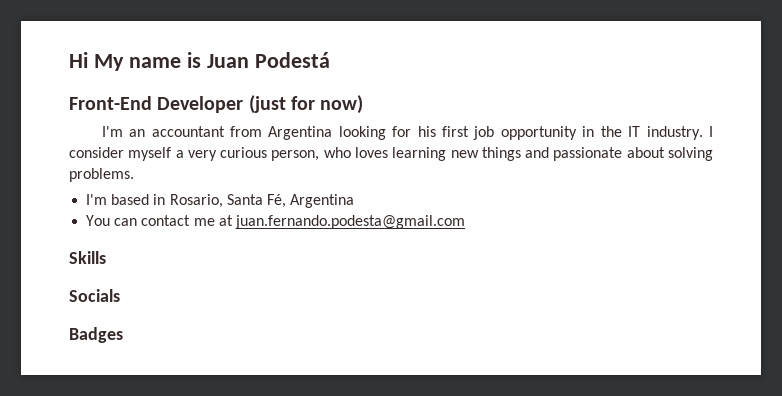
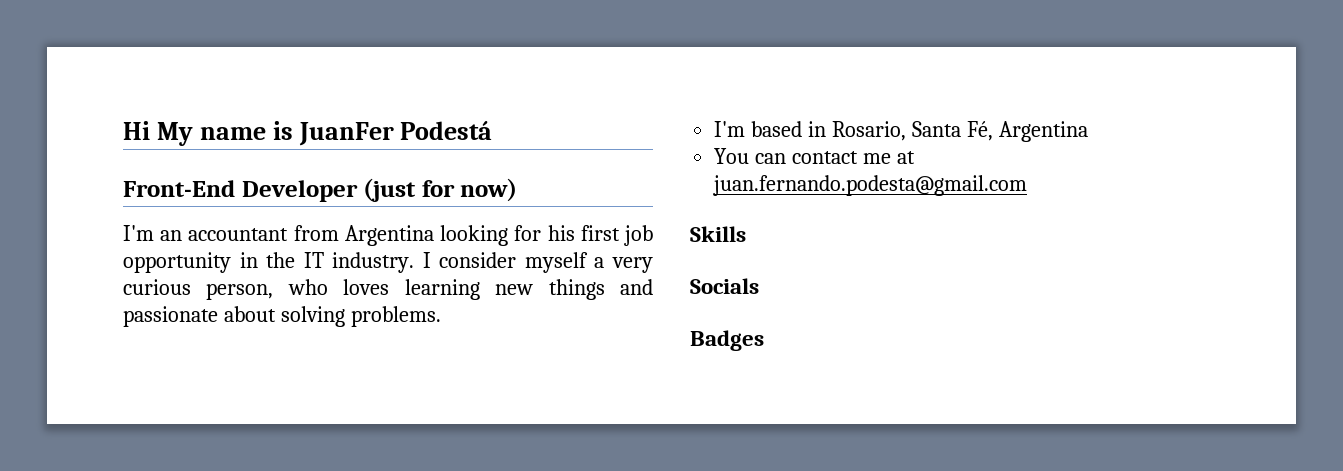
- Hi My name is Juan Podestá
+ Hi My name is JuanFer Podestá

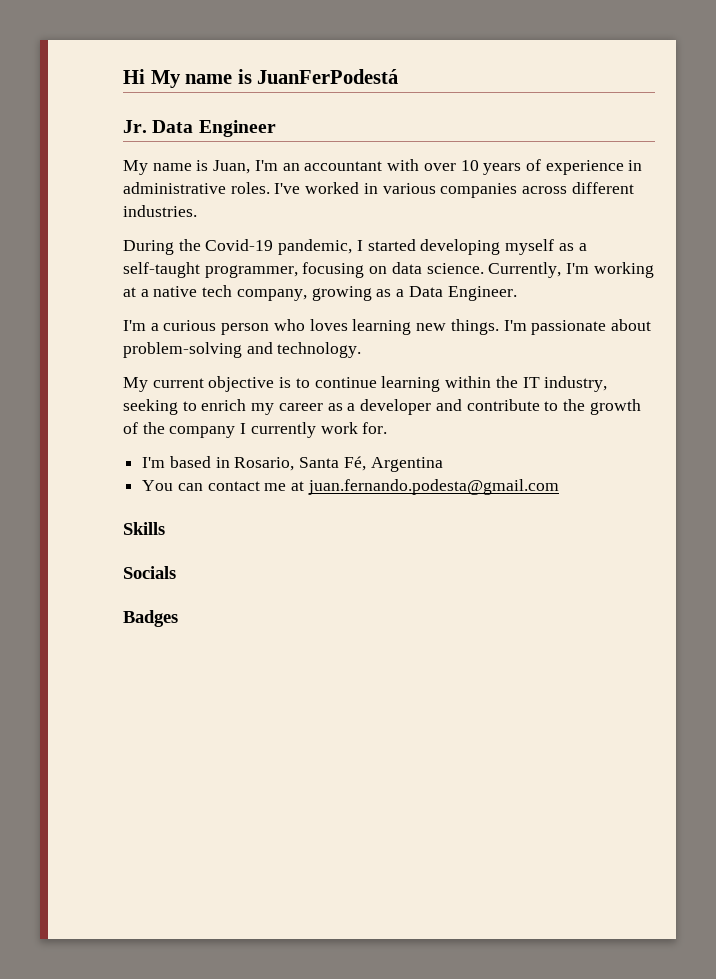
- Hi My name is JuanFer Podestá
- Front-End Developer (just for now)
- I'm an accountant from Argentina looking for his first job opportunity in the IT industry. I consider myself a very curious person, who loves learning new things and passionate about solving problems.
+ Hi My name is JuanFerPodestá
+ Jr. Data Engineer
+ My name is Juan, I'm an accountant with over 10 years of experience in administrative roles. I've worked in various companies across different industries.
+ During the Covid-19 pandemic, I started developing myself as a self-taught programmer, focusing on data science. Currently, I'm working at a native tech company, growing as a Data Engineer.
+ I'm a curious person who loves learning new things. I'm passionate about problem-solving and technology.
+ My current objective is to continue learning within the IT industry, seeking to enrich my career as a developer and contribute to the growth of the company I currently work for.

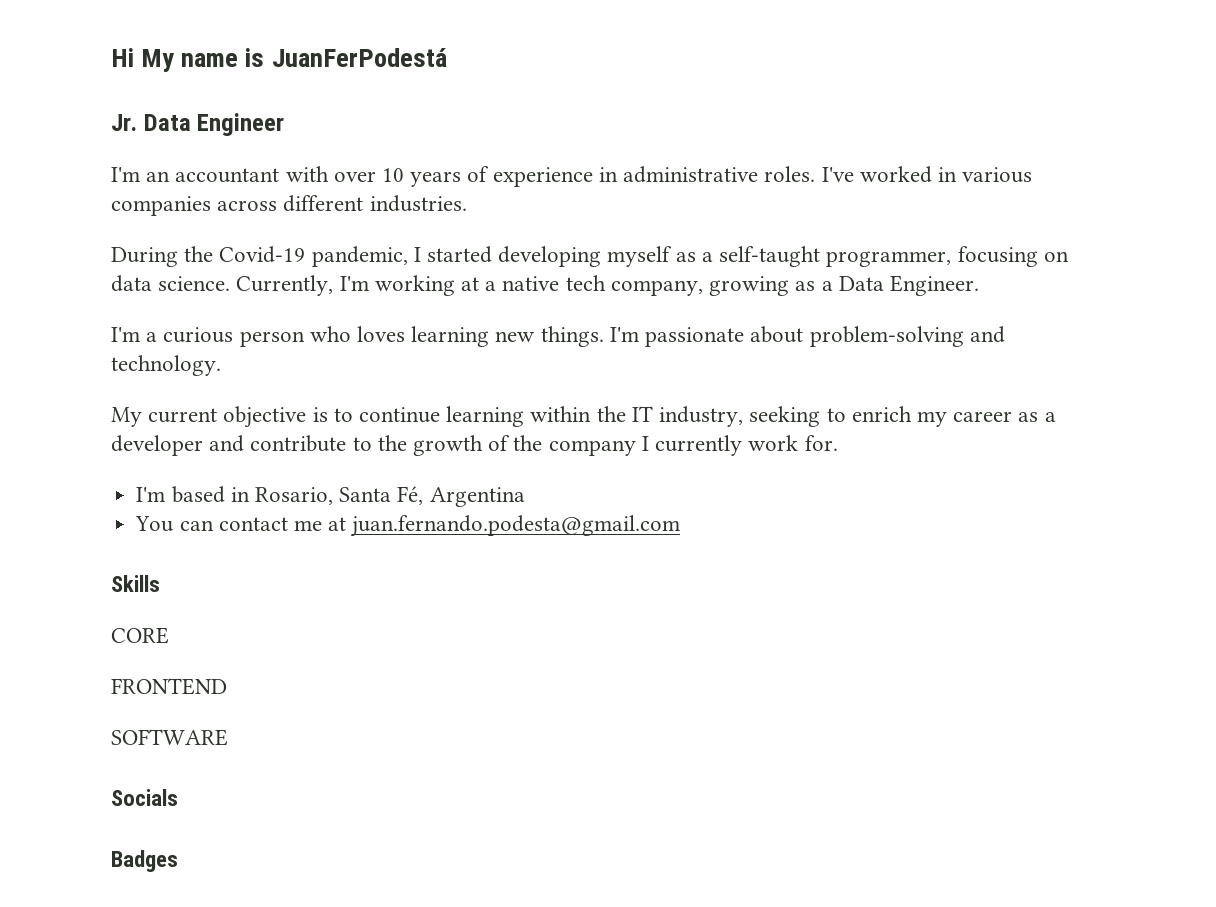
- My name is Juan, I'm an accountant with over 10 years of experience in administrative roles.
+ I'm an accountant with over 10 years of experience in administrative roles.
+ CORE
+ FRONTEND
+ SOFTWARE

